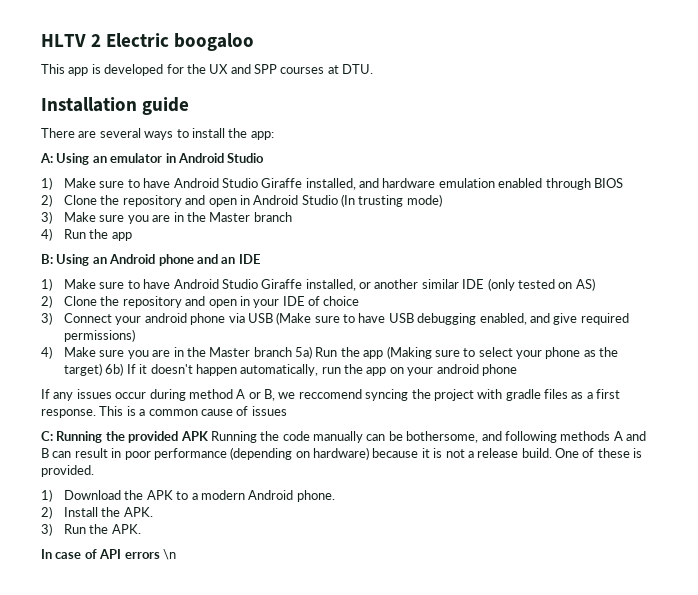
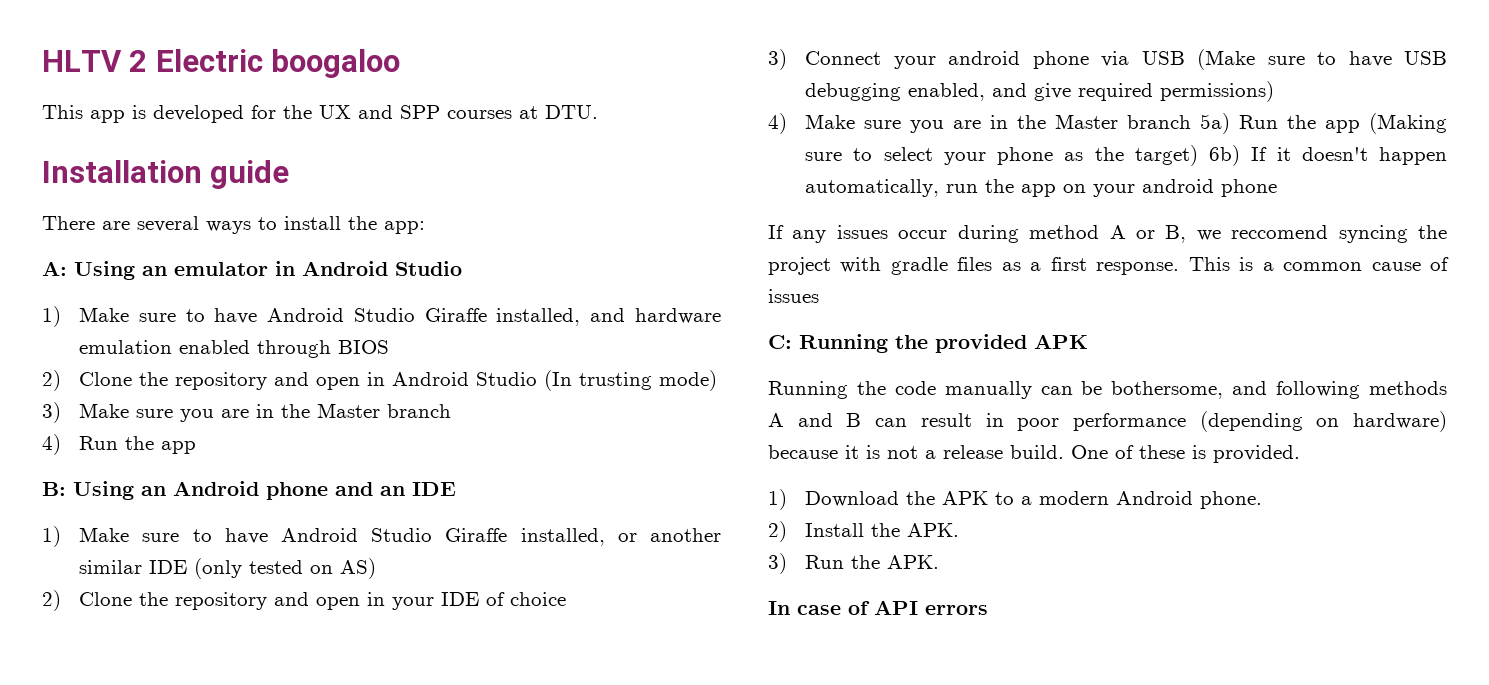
- C: Running the provided APK Running the code manually can be bothersome, and following methods A and B can result in poor performance (depending on hardware) because it is not a release build.
+ C: Running the provided APK
+ Running the code manually can be bothersome, and following methods A and B can result in poor performance (depending on hardware) because it is not a release build.
- In case of API errors \n
+ In case of API errors

